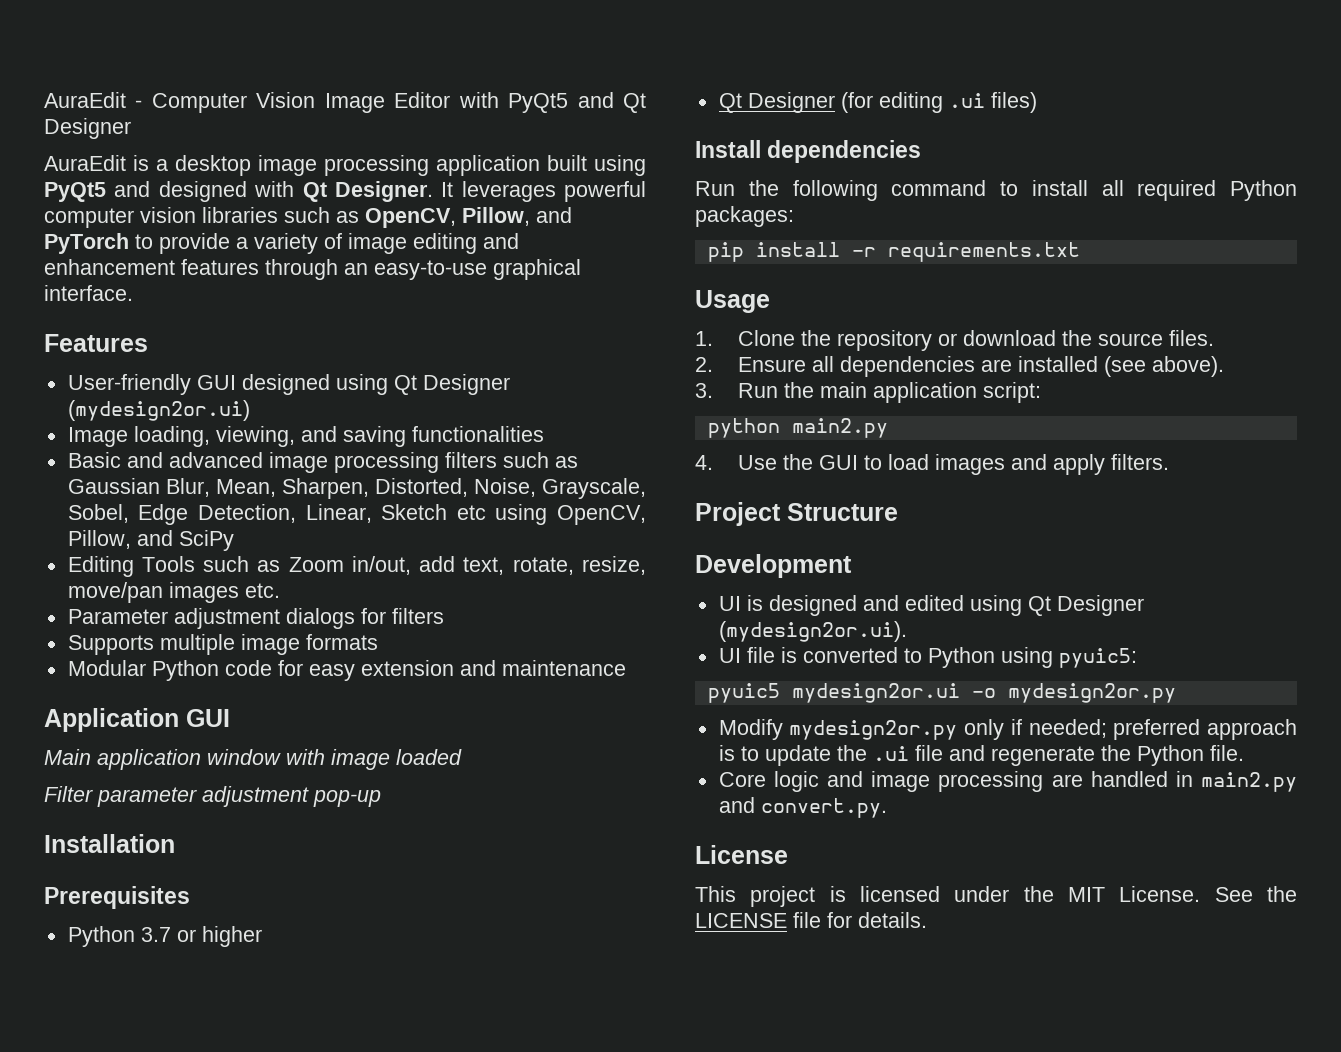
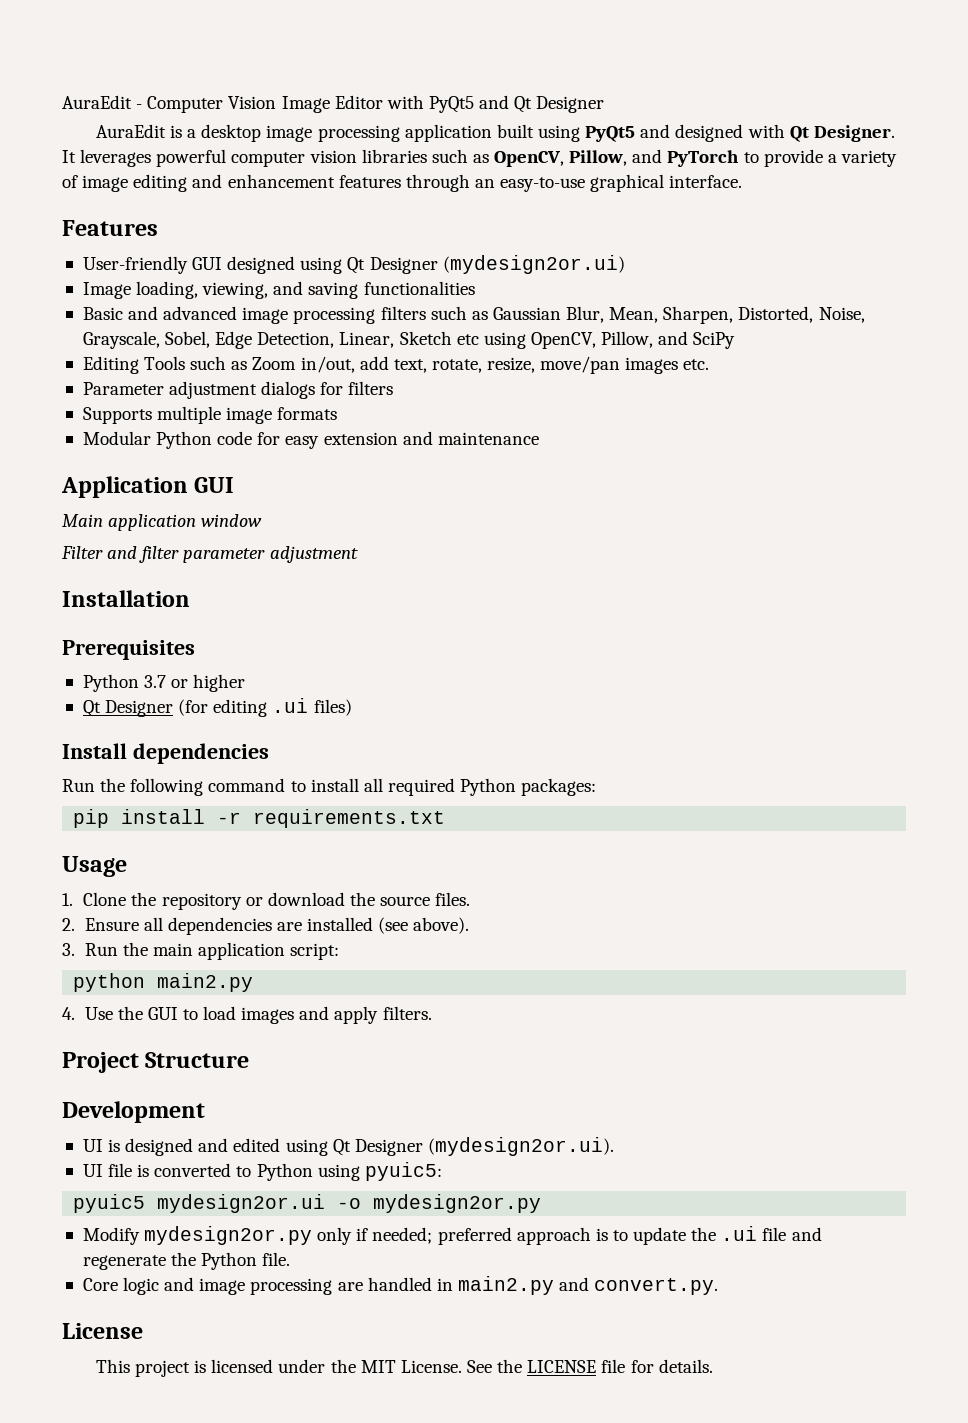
- Main application window with image loaded
+ Main application window
- Filter parameter adjustment pop-up
+ Filter and filter parameter adjustment

